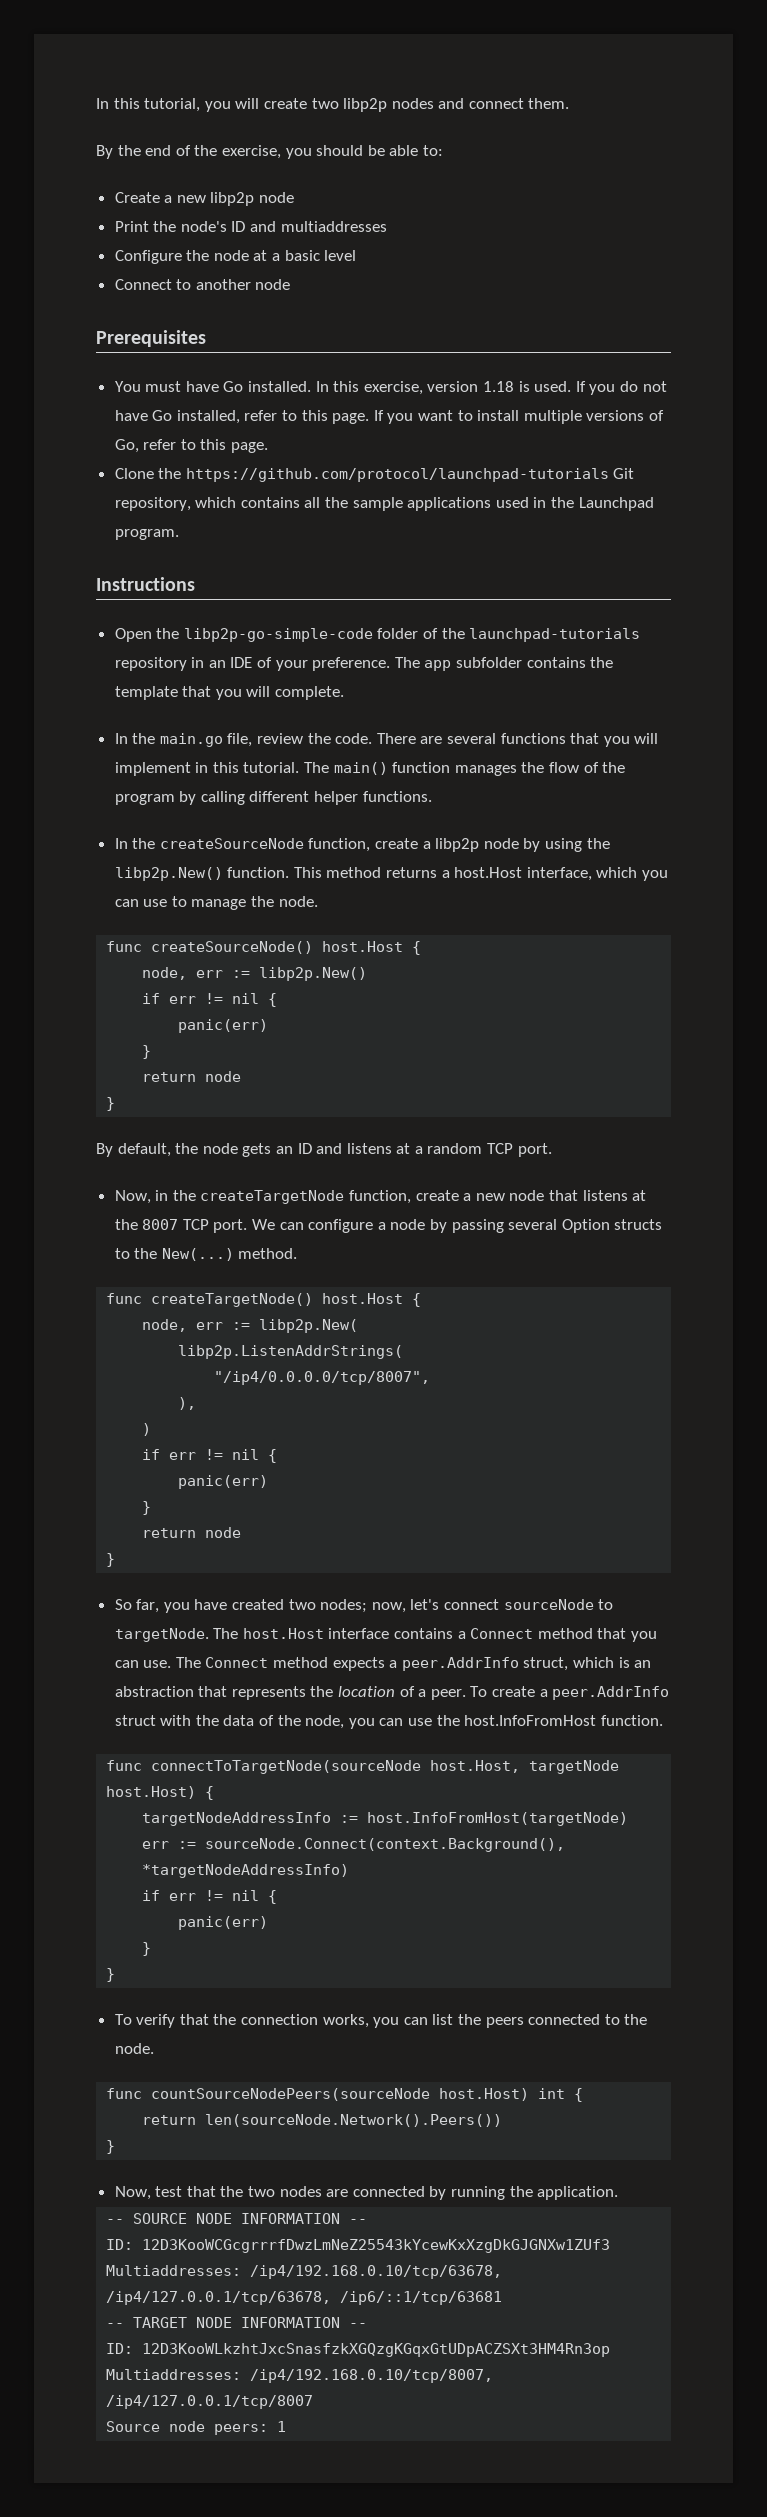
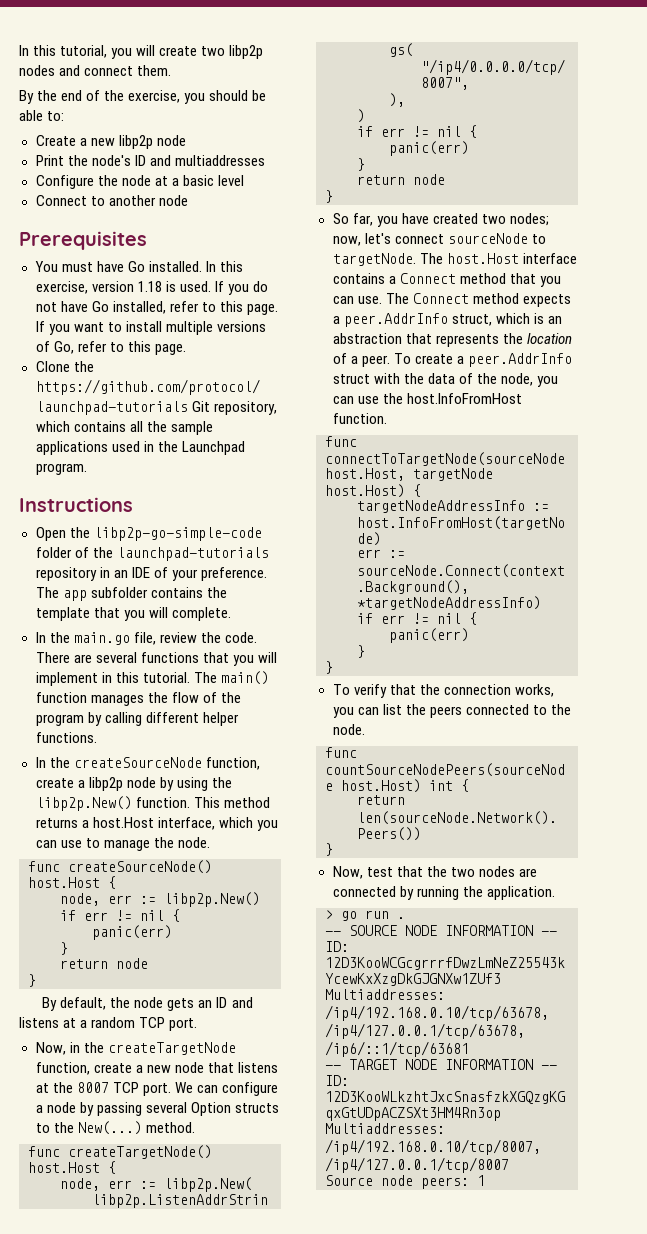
+ > go run .

